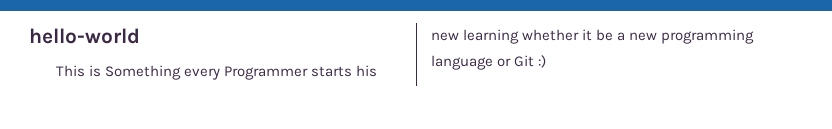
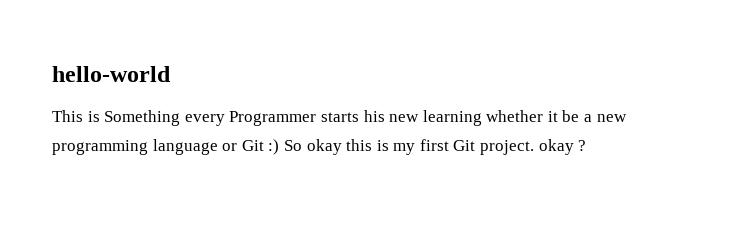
- This is Something every Programmer starts his new learning whether it be a new programming language or Git :)
+ This is Something every Programmer starts his new learning whether it be a new programming language or Git :) So okay this is my first Git project. okay ?

